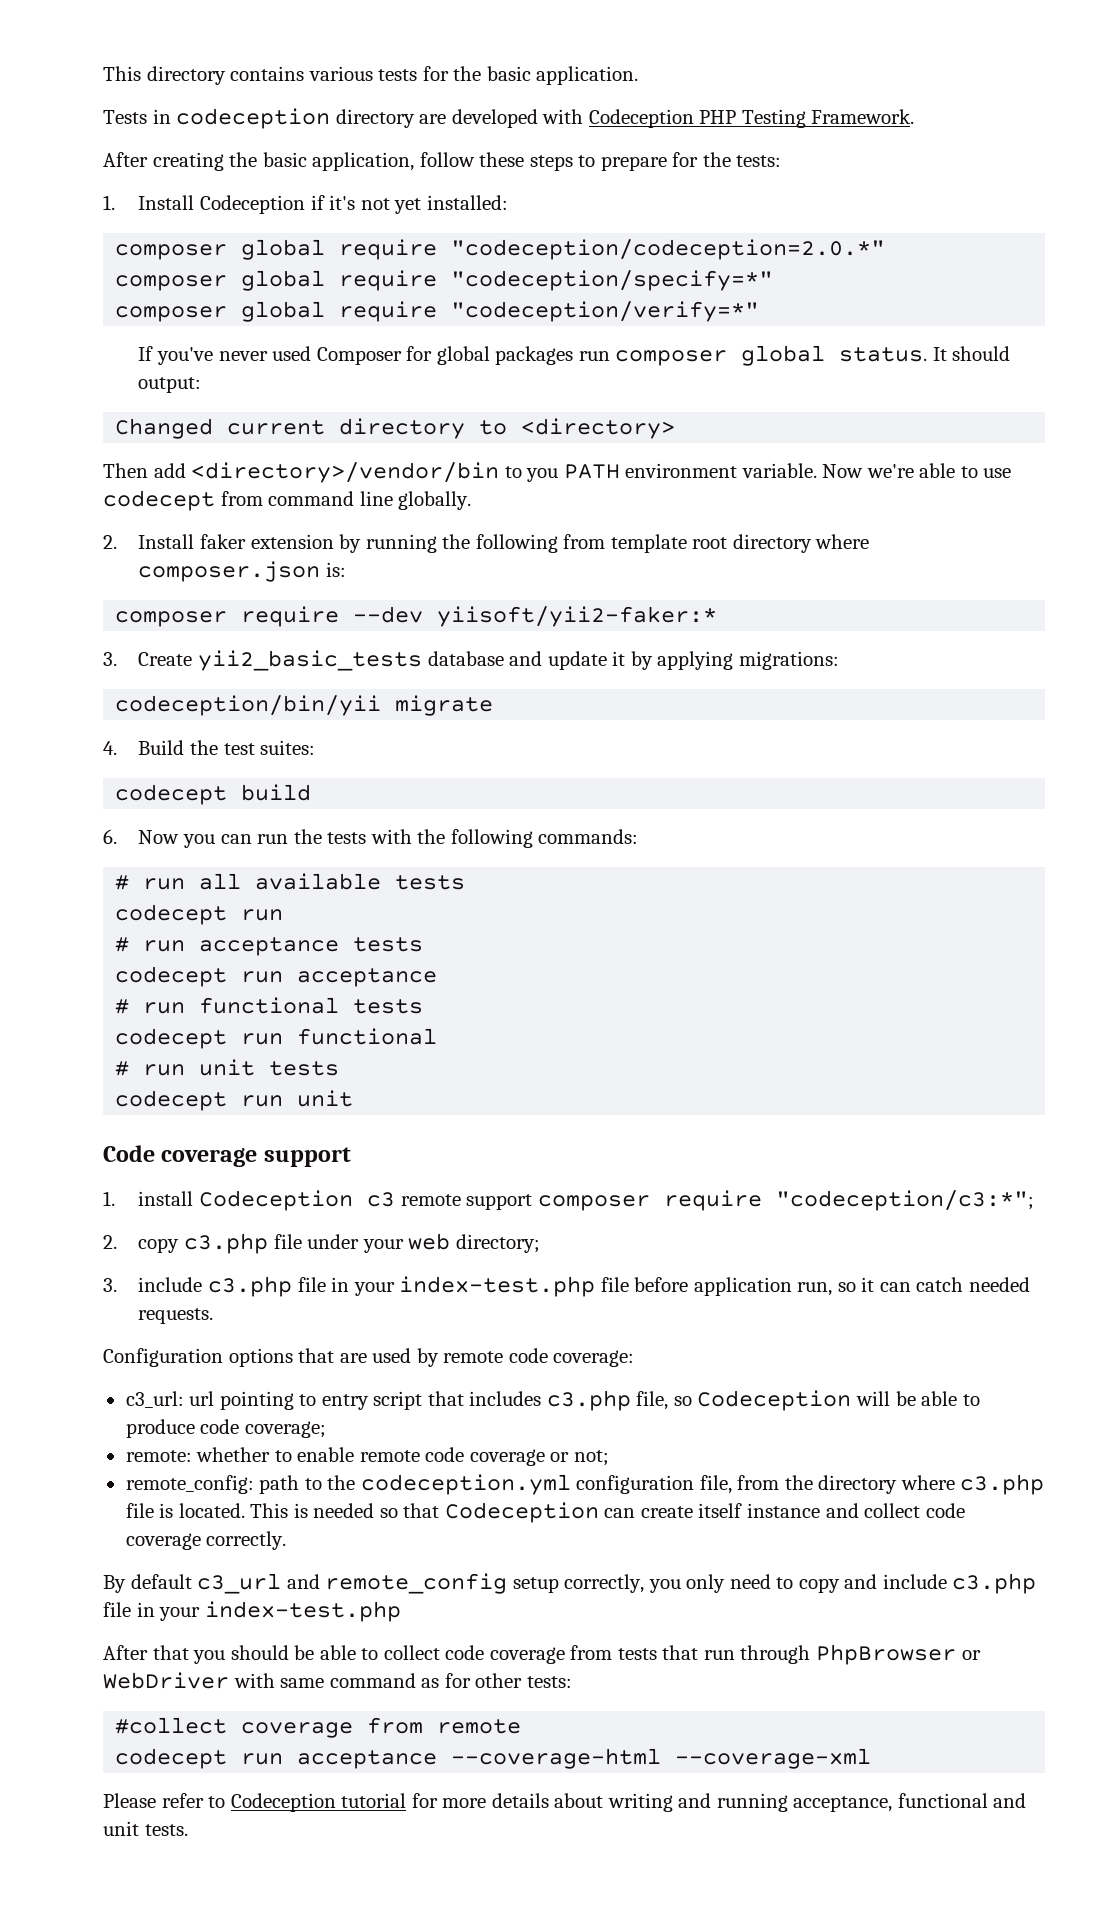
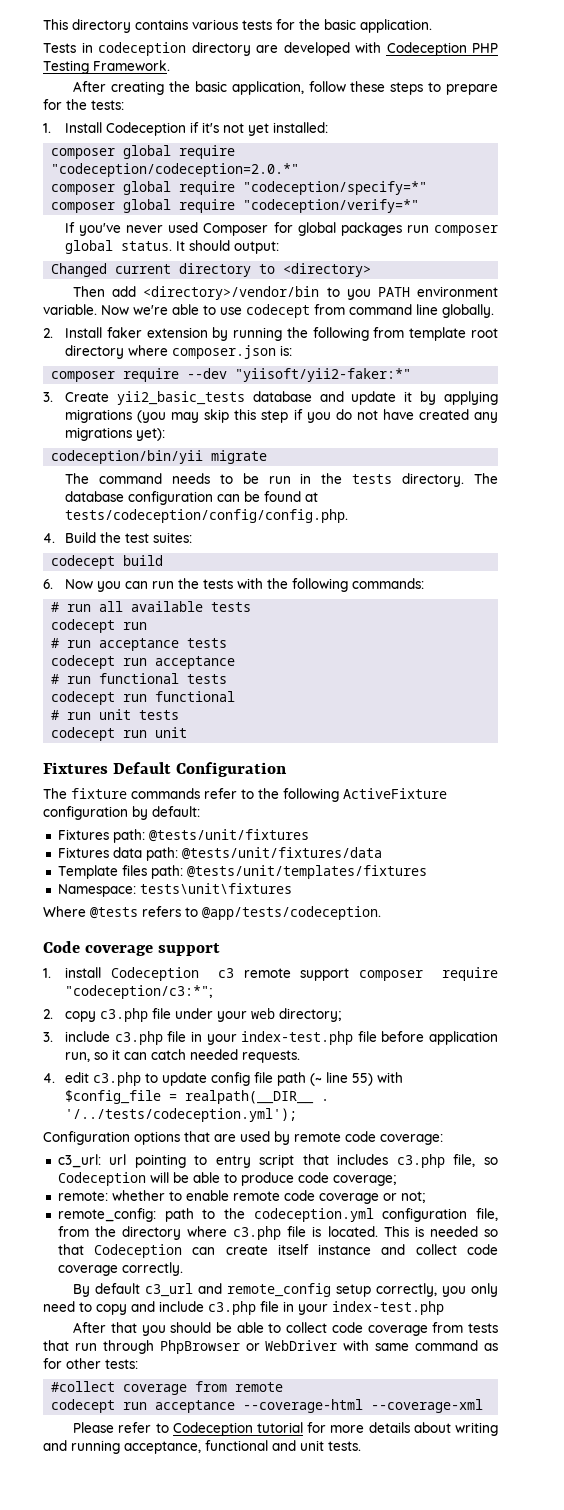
- composer require --dev yiisoft/yii2-faker:*
+ composer require --dev "yiisoft/yii2-faker:*"
- 3. Create yii2_basic_tests database and update it by applying migrations:
+ 3. Create yii2_basic_tests database and update it by applying migrations (you may skip this step if you do not have created any migrations yet):
  codeception/bin/yii migrate
+ The command needs to be run in the tests directory. The database configuration can be found at tests/codeception/config/config.php.
+ Fixtures Default Configuration
+ The fixture commands refer to the following ActiveFixture configuration by default:
+ Fixtures path: @tests/unit/fixtures
+ Fixtures data path: @tests/unit/fixtures/data
+ Template files path: @tests/unit/templates/fixtures
+ Namespace: tests\unit\fixtures
+ Where @tests refers to @app/tests/codeception.
+ 4. edit c3.php to update config file path (~ line 55) with $config_file = realpath(__DIR__ . '/../tests/codeception.yml');

